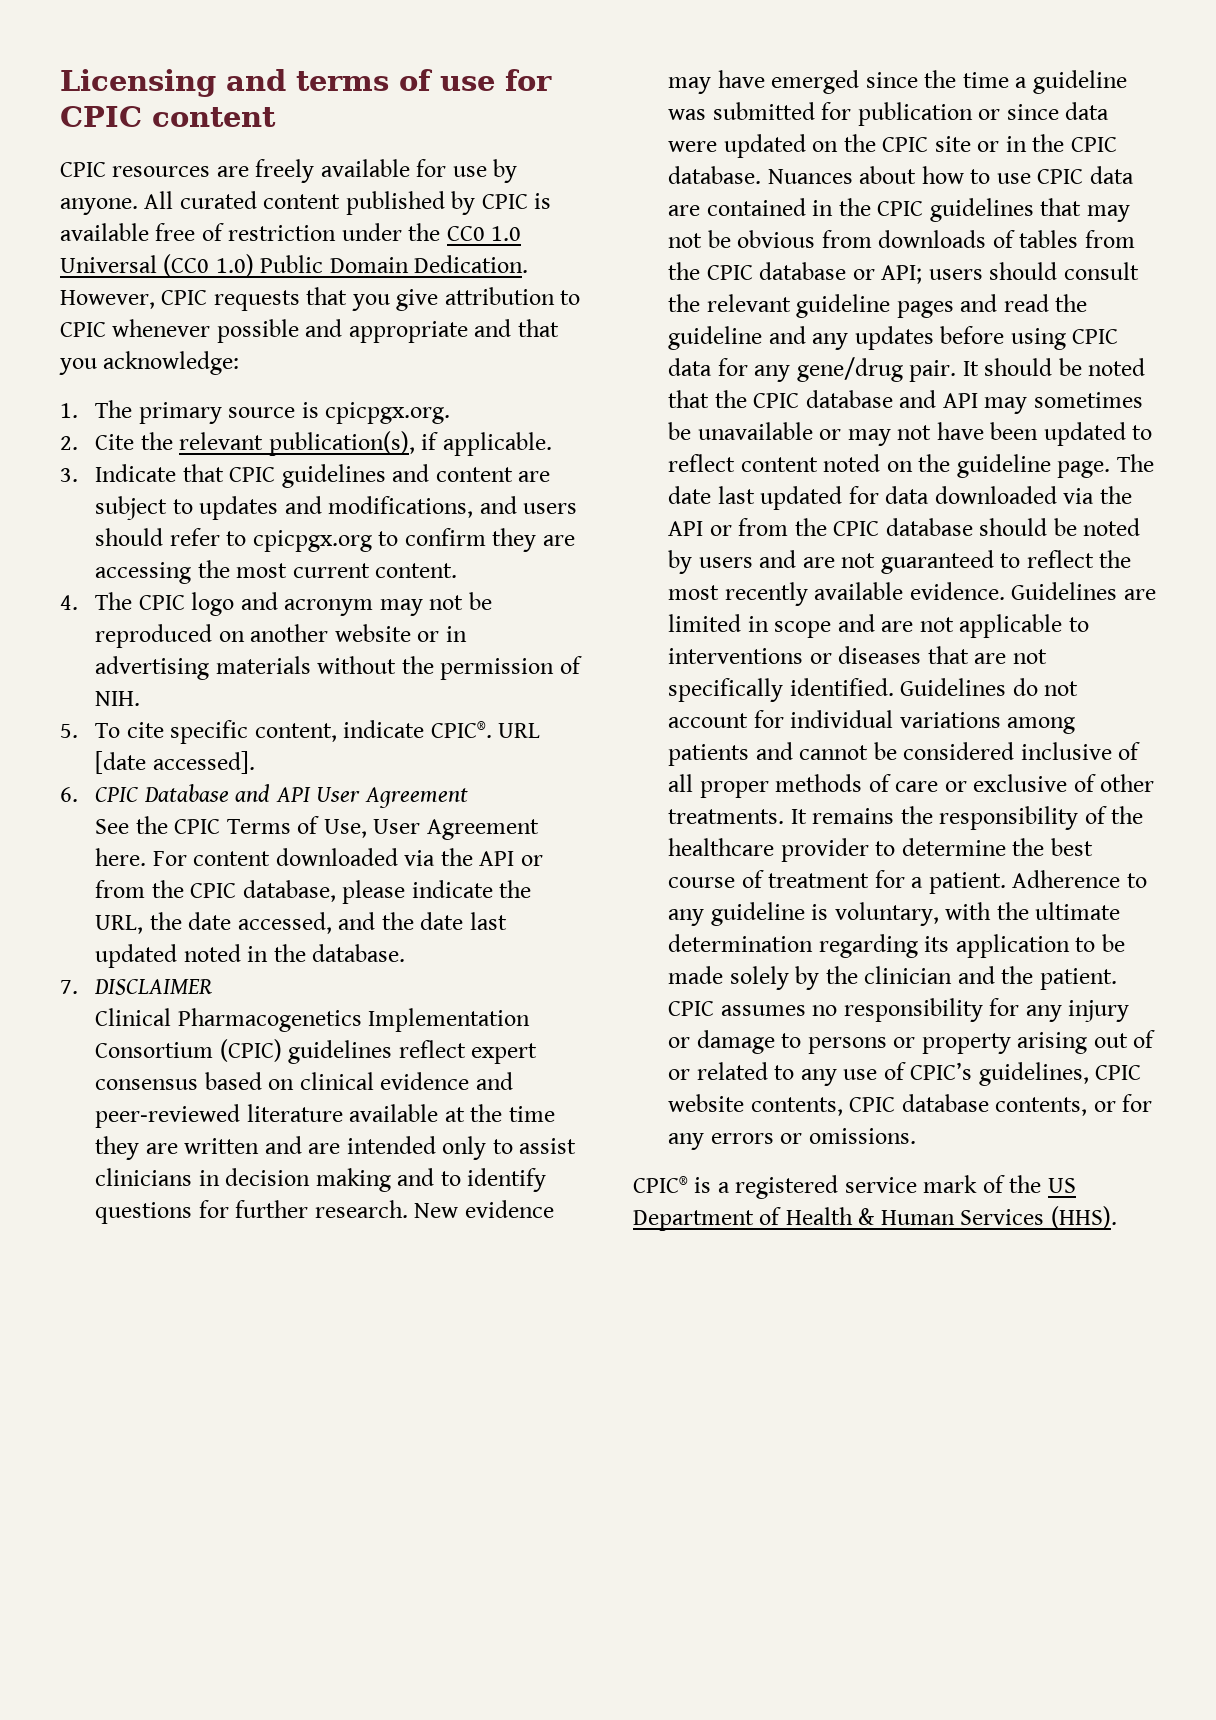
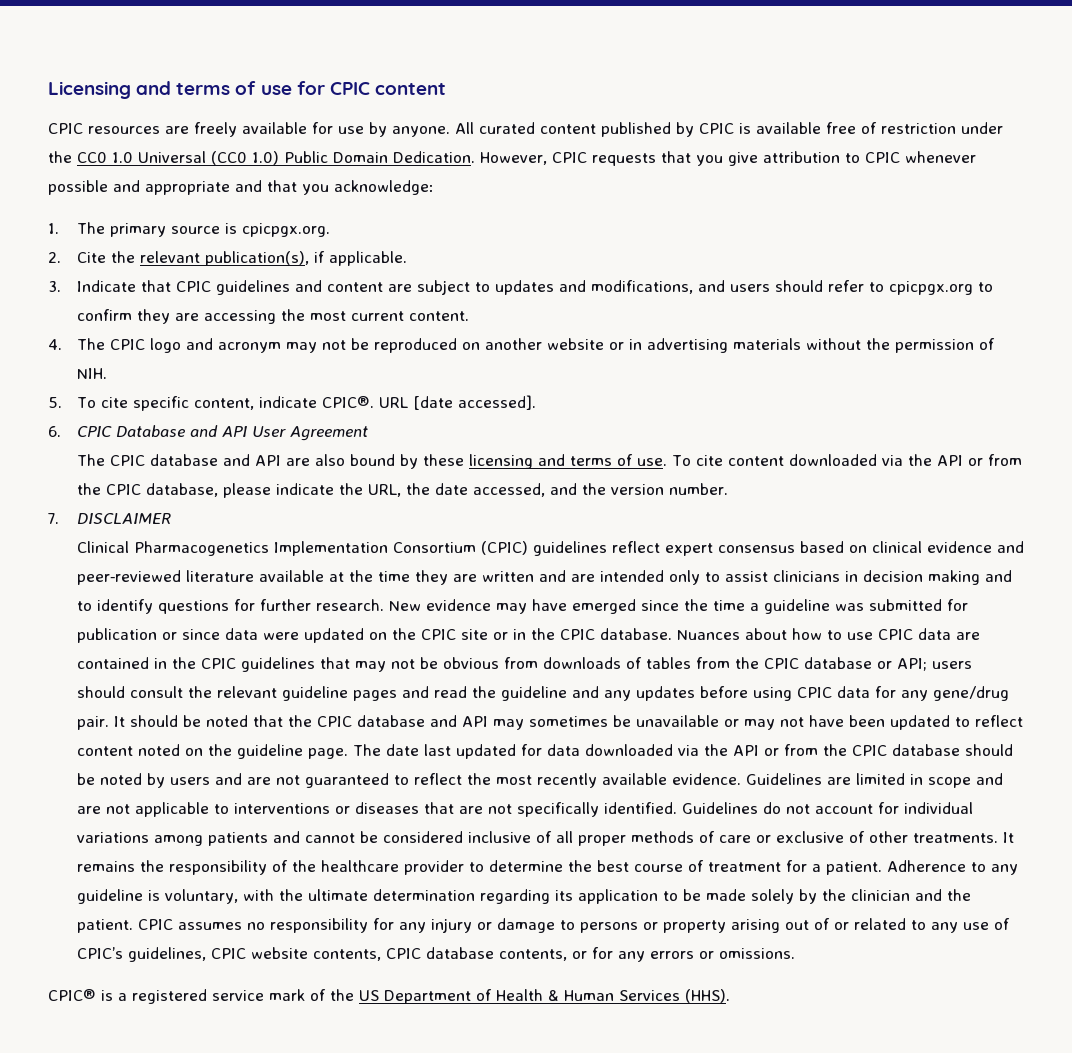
- See the CPIC Terms of Use, User Agreement here. For content downloaded via the API or from the CPIC database, please indicate the URL, the date accessed, and the date last updated noted in the database.
+ The CPIC database and API are also bound by these licensing and terms of use. To cite content downloaded via the API or from the CPIC database, please indicate the URL, the date accessed, and the version number.

